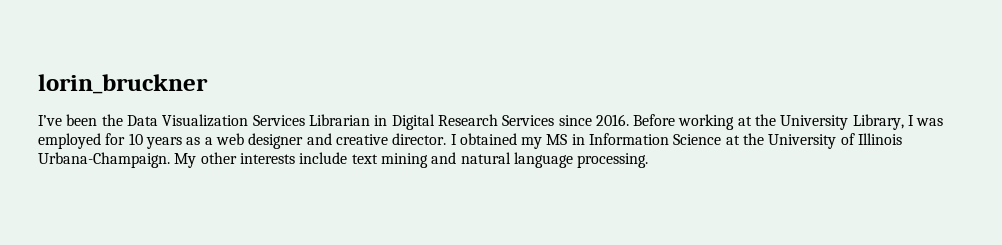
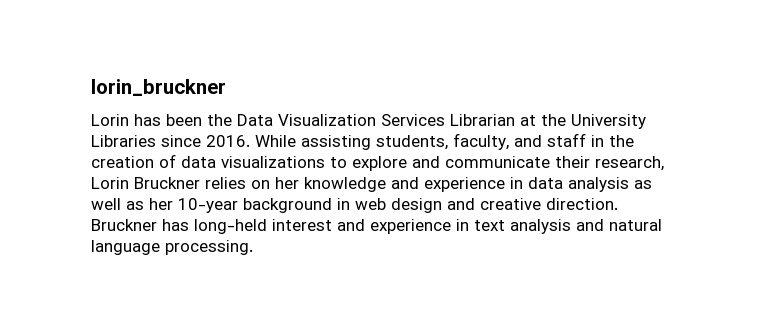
- I’ve been the Data Visualization Services Librarian in Digital Research Services since 2016. Before working at the University Library, I was employed for 10 years as a web designer and creative director. I obtained my MS in Information Science at the University of Illinois Urbana-Champaign. My other interests include text mining and natural language processing.
+ Lorin has been the Data Visualization Services Librarian at the University Libraries since 2016. While assisting students, faculty, and staff in the creation of data visualizations to explore and communicate their research, Lorin Bruckner relies on her knowledge and experience in data analysis as well as her 10-year background in web design and creative direction. Bruckner has long-held interest and experience in text analysis and natural language processing.

